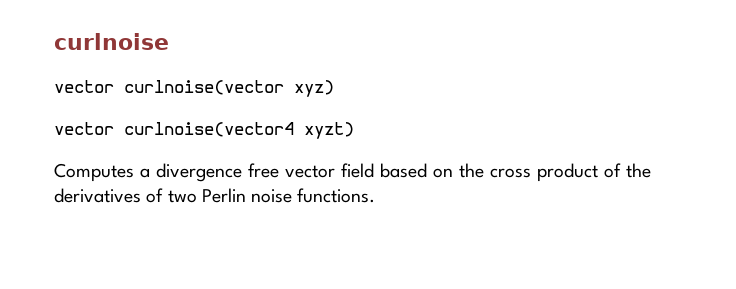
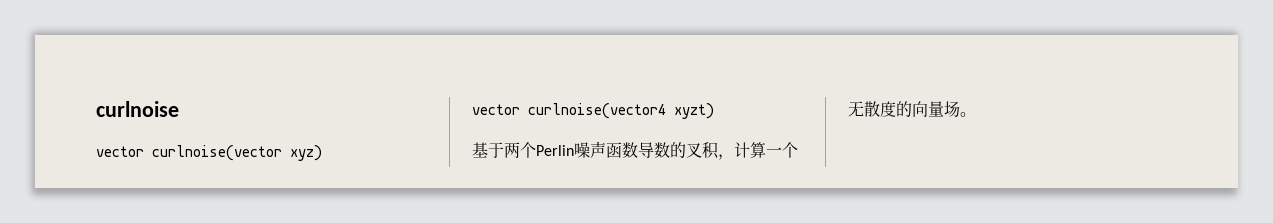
- Computes a divergence free vector field based on the cross product of the derivatives of two Perlin noise functions.
+ 基于两个Perlin噪声函数导数的叉积，计算一个无散度的向量场。

